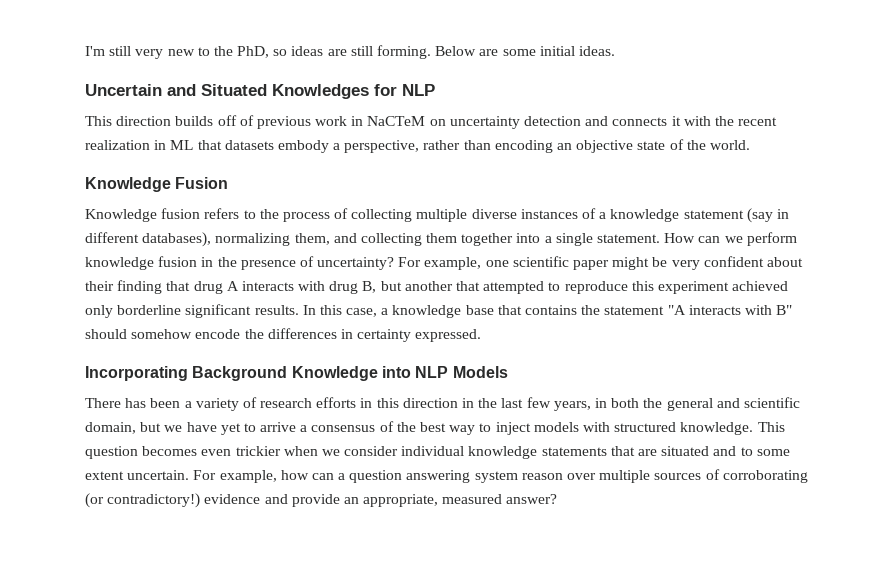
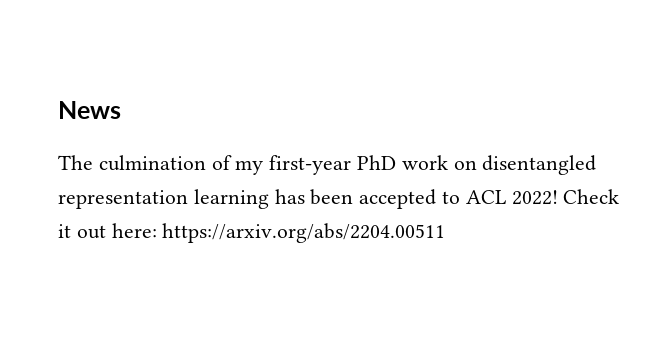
- I'm still very new to the PhD, so ideas are still forming. Below are some initial ideas.
- Uncertain and Situated Knowledges for NLP
- This direction builds off of previous work in NaCTeM on uncertainty detection and connects it with the recent realization in ML that datasets embody a perspective, rather than encoding an objective state of the world.
- Knowledge Fusion
- Knowledge fusion refers to the process of collecting multiple diverse instances of a knowledge statement (say in different databases), normalizing them, and collecting them together into a single statement. How can we perform knowledge fusion in the presence of uncertainty? For example, one scientific paper might be very confident about their finding that drug A interacts with drug B, but another that attempted to reproduce this experiment achieved only borderline significant results. In this case, a knowledge base that contains the statement "A interacts with B" should somehow encode the differences in certainty expressed.
- Incorporating Background Knowledge into NLP Models
- There has been a variety of research efforts in this direction in the last few years, in both the general and scientific domain, but we have yet to arrive a consensus of the best way to inject models with structured knowledge. This question becomes even trickier when we consider individual knowledge statements that are situated and to some extent uncertain. For example, how can a question answering system reason over multiple sources of corroborating (or contradictory!) evidence and provide an appropriate, measured answer?
+ News
+ The culmination of my first-year PhD work on disentangled representation learning has been accepted to ACL 2022! Check it out here: https://arxiv.org/abs/2204.00511

